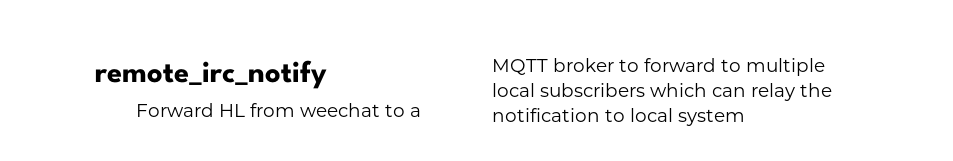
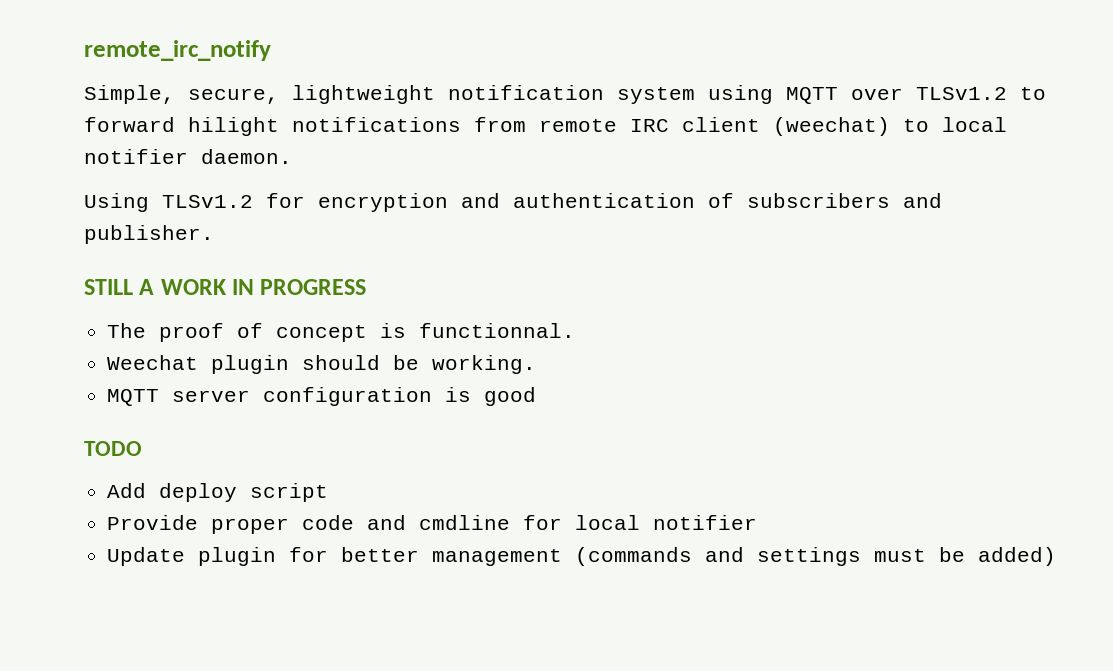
- Forward HL from weechat to a MQTT broker to forward to multiple local subscribers which can relay the notification to local system
+ Simple, secure, lightweight notification system using MQTT over TLSv1.2 to forward hilight notifications from remote IRC client (weechat) to local notifier daemon.
+ Using TLSv1.2 for encryption and authentication of subscribers and publisher.
+ STILL A WORK IN PROGRESS
+ The proof of concept is functionnal.
+ Weechat plugin should be working.
+ MQTT server configuration is good
+ TODO
+ Add deploy script
+ Provide proper code and cmdline for local notifier
+ Update plugin for better management (commands and settings must be added)

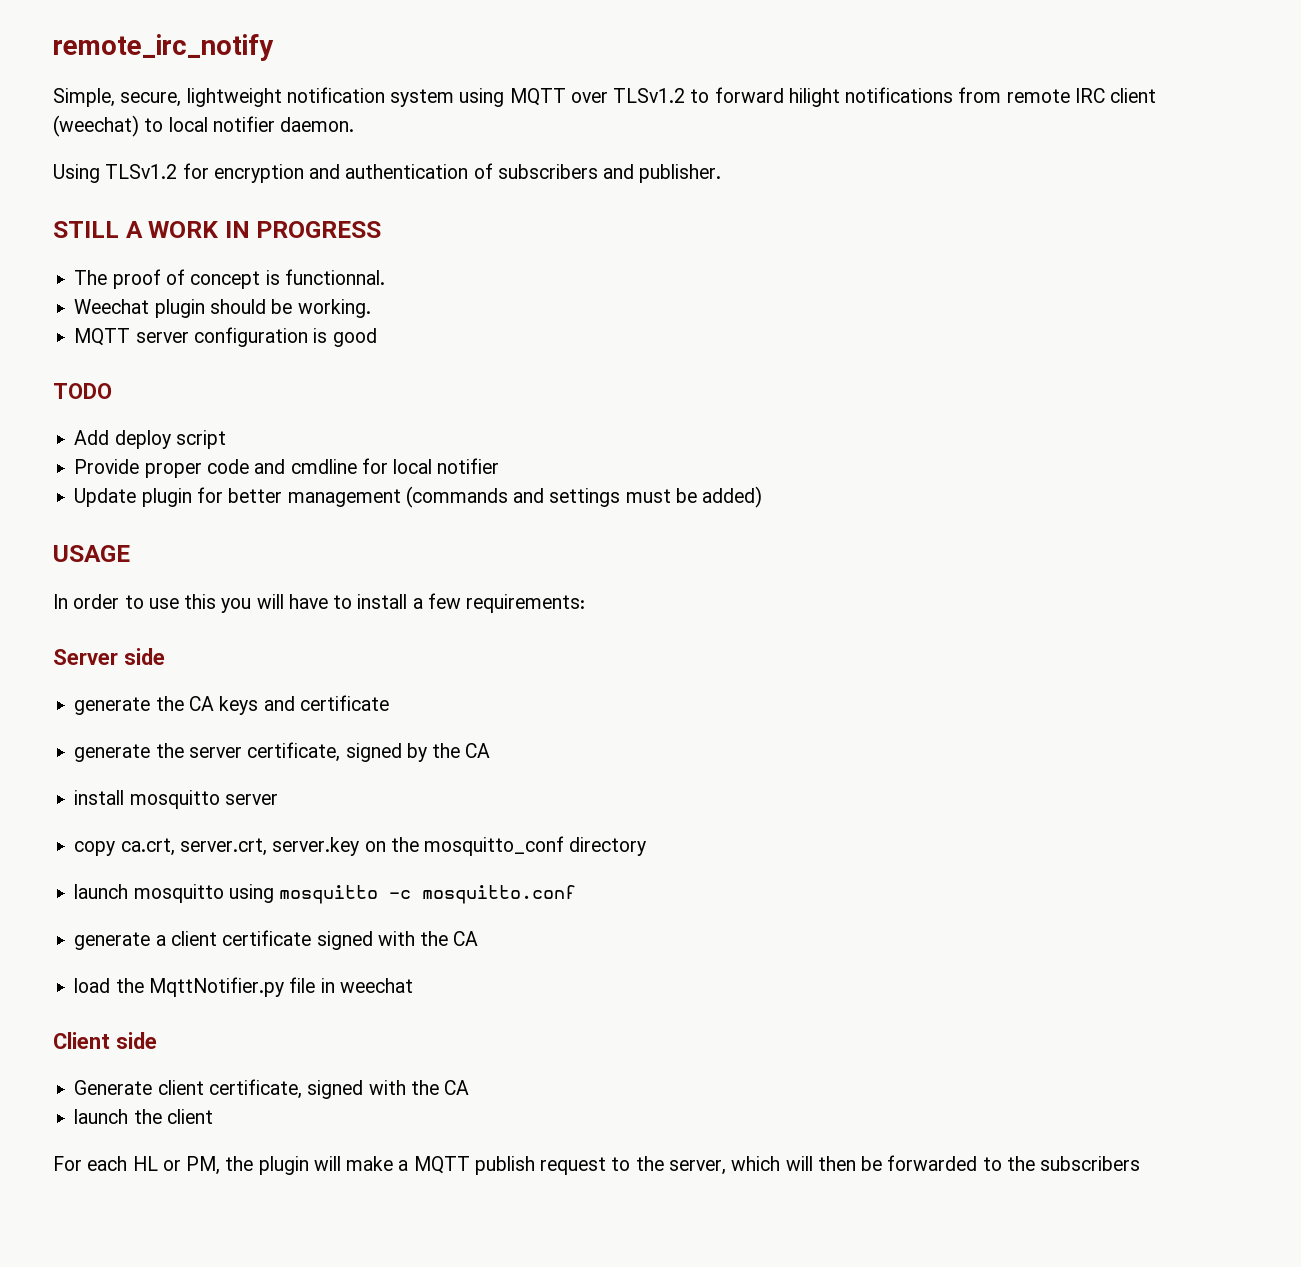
+ USAGE
+ In order to use this you will have to install a few requirements:
+ Server side
+ generate the CA keys and certificate
+ generate the server certificate, signed by the CA
+ install mosquitto server
+ copy ca.crt, server.crt, server.key on the mosquitto_conf directory
+ launch mosquitto using mosquitto -c mosquitto.conf
+ generate a client certificate signed with the CA
+ load the MqttNotifier.py file in weechat
+ Client side
+ Generate client certificate, signed with the CA
+ launch the client
+ For each HL or PM, the plugin will make a MQTT publish request to the server, which will then be forwarded to the subscribers

